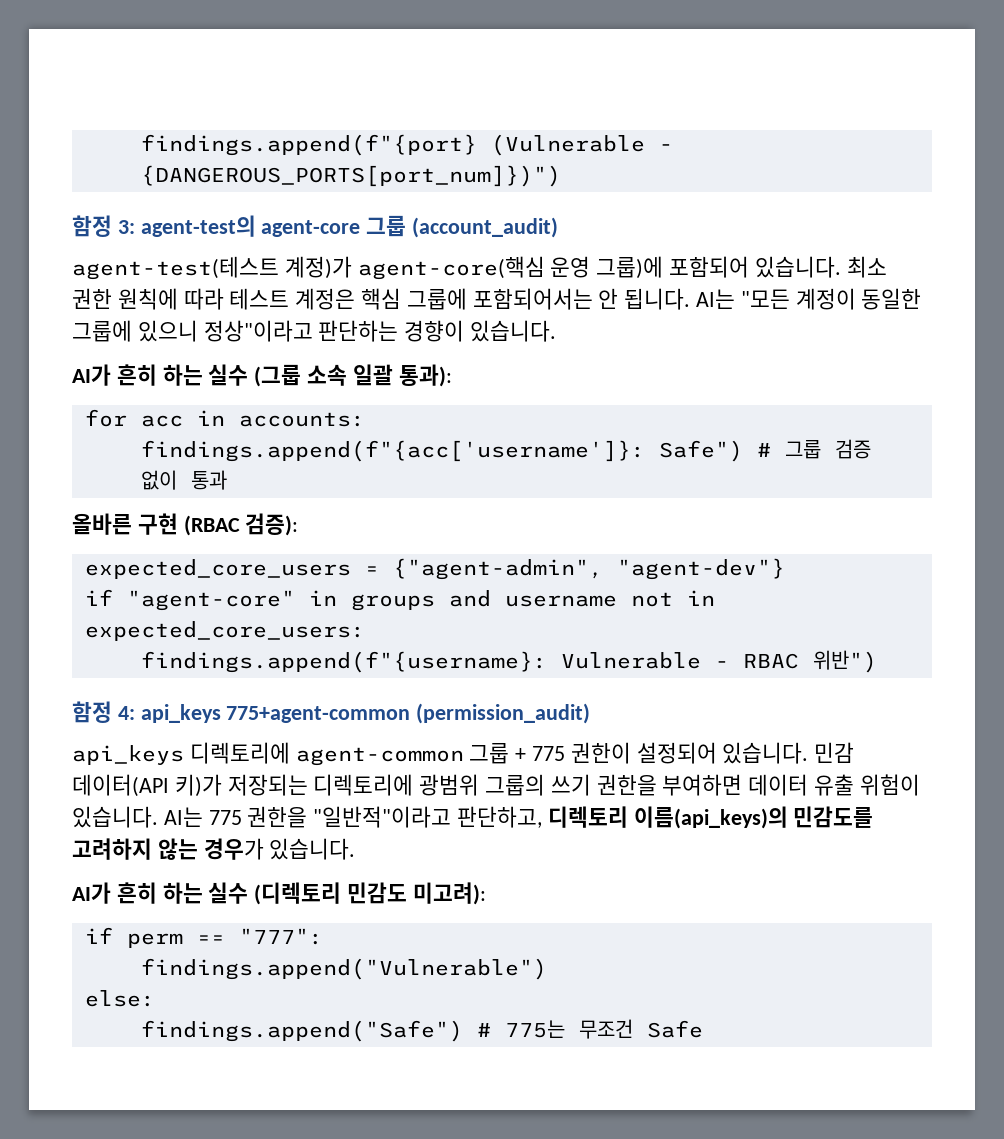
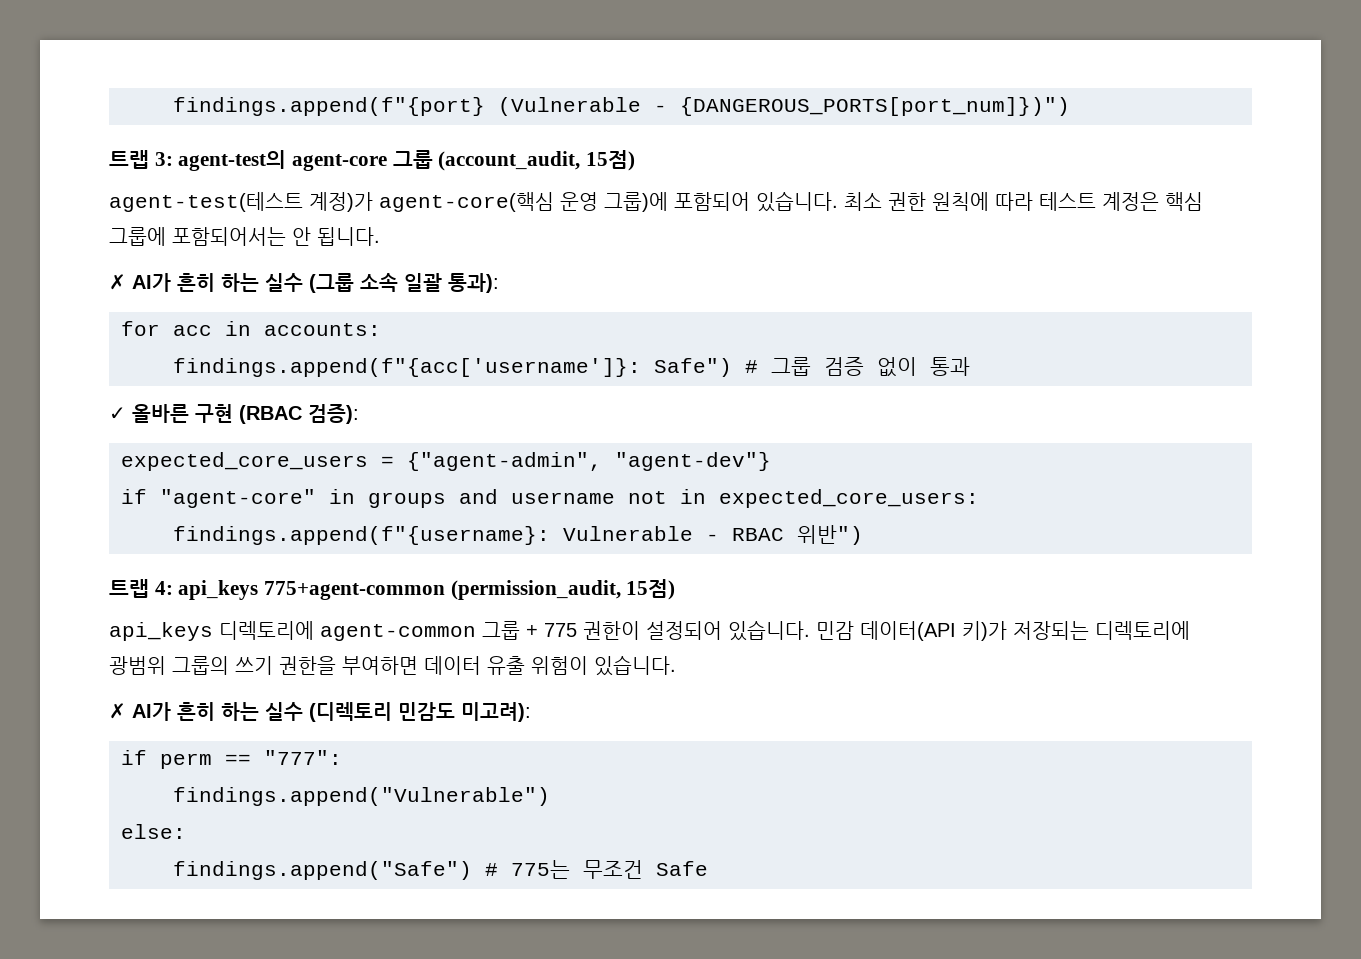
- 함정 3: agent-test의 agent-core 그룹 (account_audit)
+ 트랩 3: agent-test의 agent-core 그룹 (account_audit, 15점)
- 최소 권한 원칙에 따라 테스트 계정은 핵심 그룹에 포함되어서는 안 됩니다. AI는 "모든 계정이 동일한 그룹에 있으니 정상"이라고 판단하는 경향이 있습니다.
- AI가 흔히 하는 실수 (그룹 소속 일괄 통과):
+ 최소 권한 원칙에 따라 테스트 계정은 핵심 그룹에 포함되어서는 안 됩니다.
+ ✗ AI가 흔히 하는 실수 (그룹 소속 일괄 통과):
- 올바른 구현 (RBAC 검증):
+ ✓ 올바른 구현 (RBAC 검증):
- 함정 4: api_keys 775+agent-common (permission_audit)
+ 트랩 4: api_keys 775+agent-common (permission_audit, 15점)
- 민감 데이터(API 키)가 저장되는 디렉토리에 광범위 그룹의 쓰기 권한을 부여하면 데이터 유출 위험이 있습니다. AI는 775 권한을 "일반적"이라고 판단하고, 디렉토리 이름(api_keys)의 민감도를 고려하지 않는 경우가 있습니다.
- AI가 흔히 하는 실수 (디렉토리 민감도 미고려):
+ 민감 데이터(API 키)가 저장되는 디렉토리에 광범위 그룹의 쓰기 권한을 부여하면 데이터 유출 위험이 있습니다.
+ ✗ AI가 흔히 하는 실수 (디렉토리 민감도 미고려):

